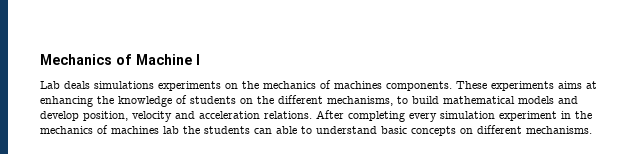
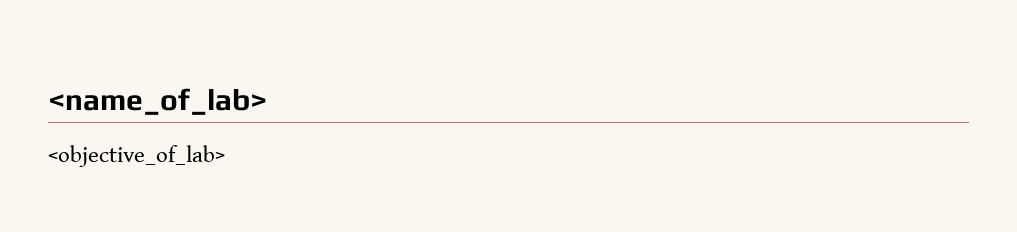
- Mechanics of Machine I
- Lab deals simulations experiments on the mechanics of machines components. These experiments aims at enhancing the knowledge of students on the different mechanisms, to build mathematical models and develop position, velocity and acceleration relations. After completing every simulation experiment in the mechanics of machines lab the students can able to understand basic concepts on different mechanisms.
+ <name_of_lab>
+ <objective_of_lab>

